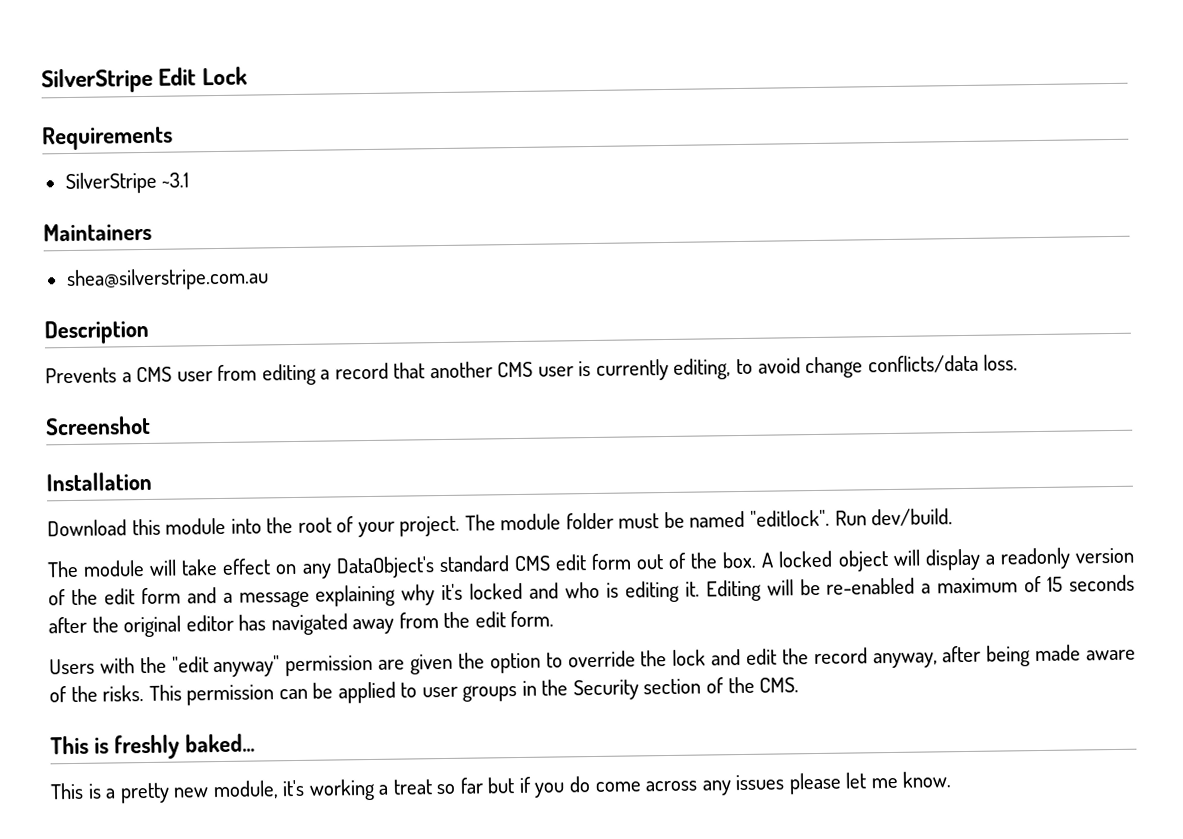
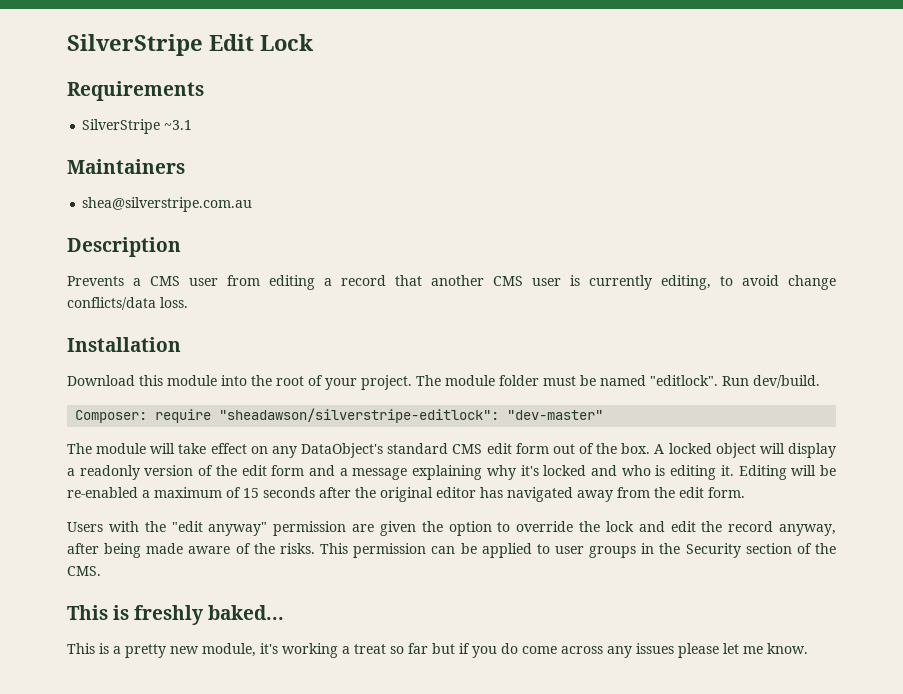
- Screenshot
+ Composer: require "sheadawson/silverstripe-editlock": "dev-master"

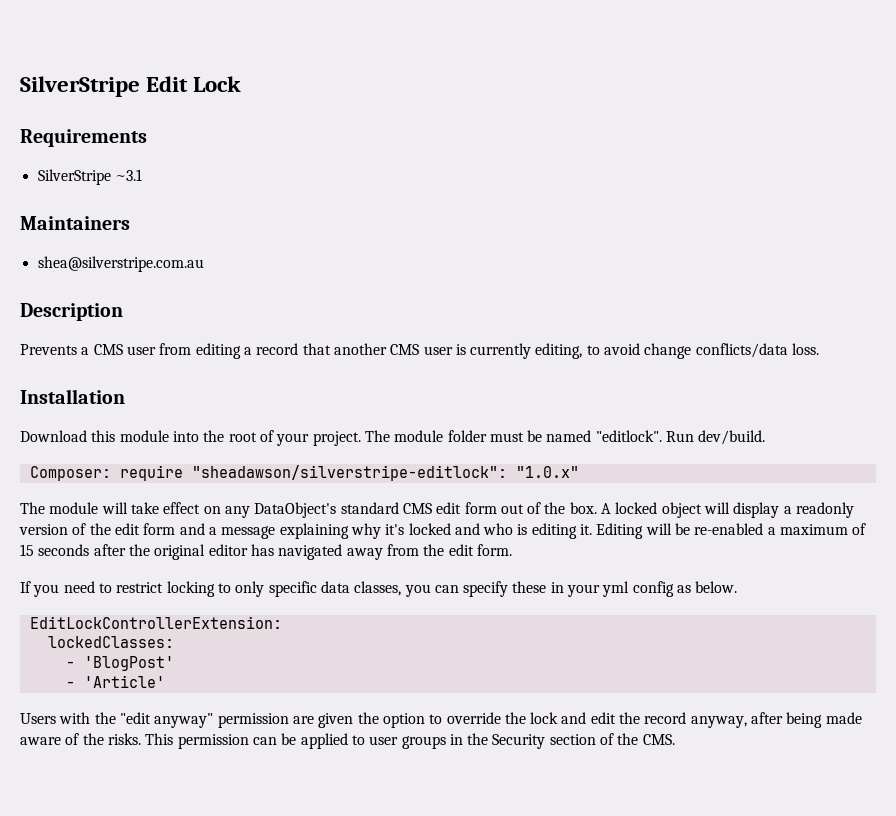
- Composer: require "sheadawson/silverstripe-editlock": "dev-master"
+ Composer: require "sheadawson/silverstripe-editlock": "1.0.x"
+ If you need to restrict locking to only specific data classes, you can specify these in your yml config as below.
+ EditLockControllerExtension:
+ lockedClasses:
+ - 'BlogPost'
+ - 'Article'
- This is freshly baked...
- This is a pretty new module, it's working a treat so far but if you do come across any issues please let me know.

